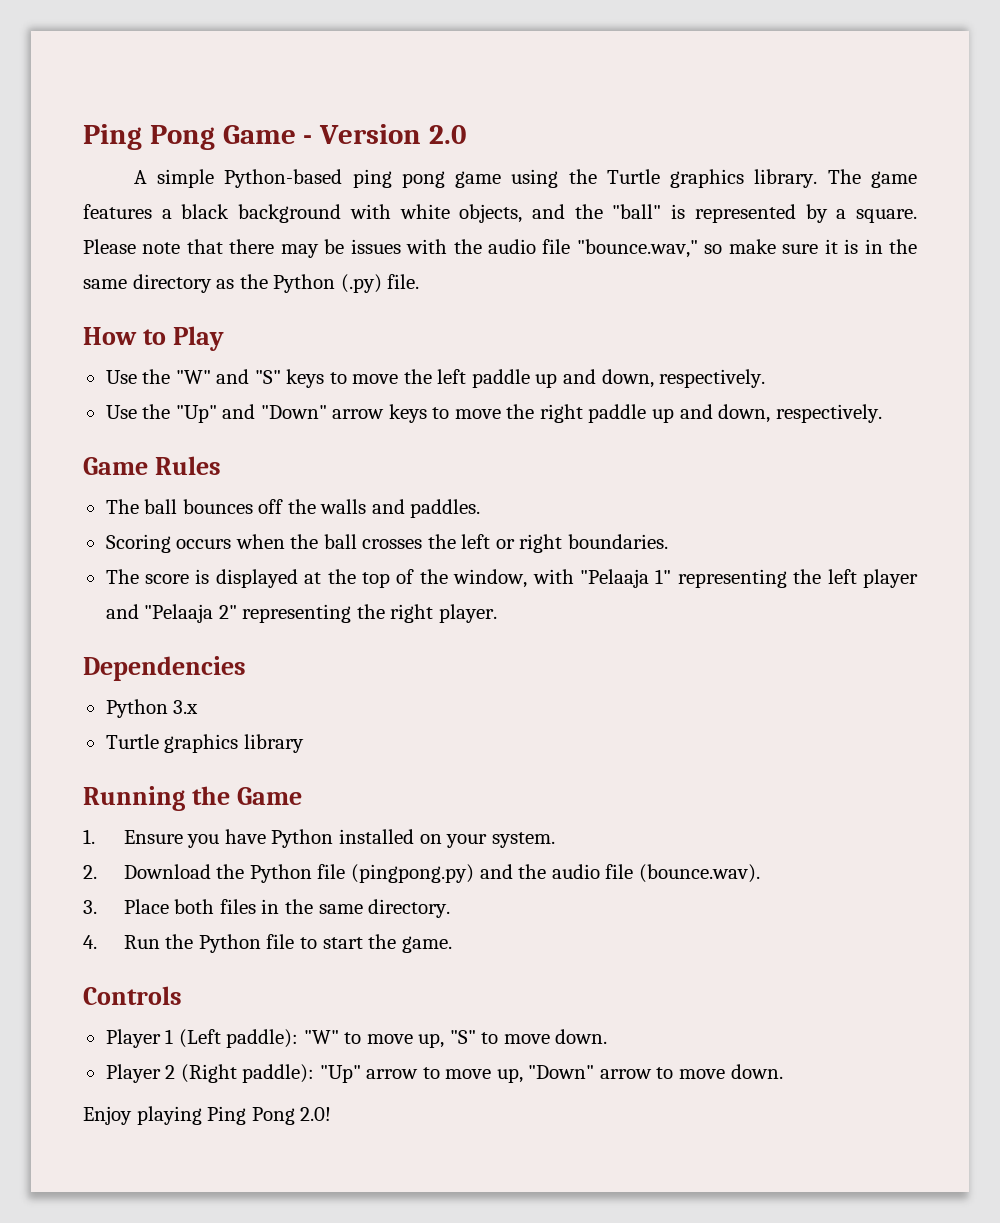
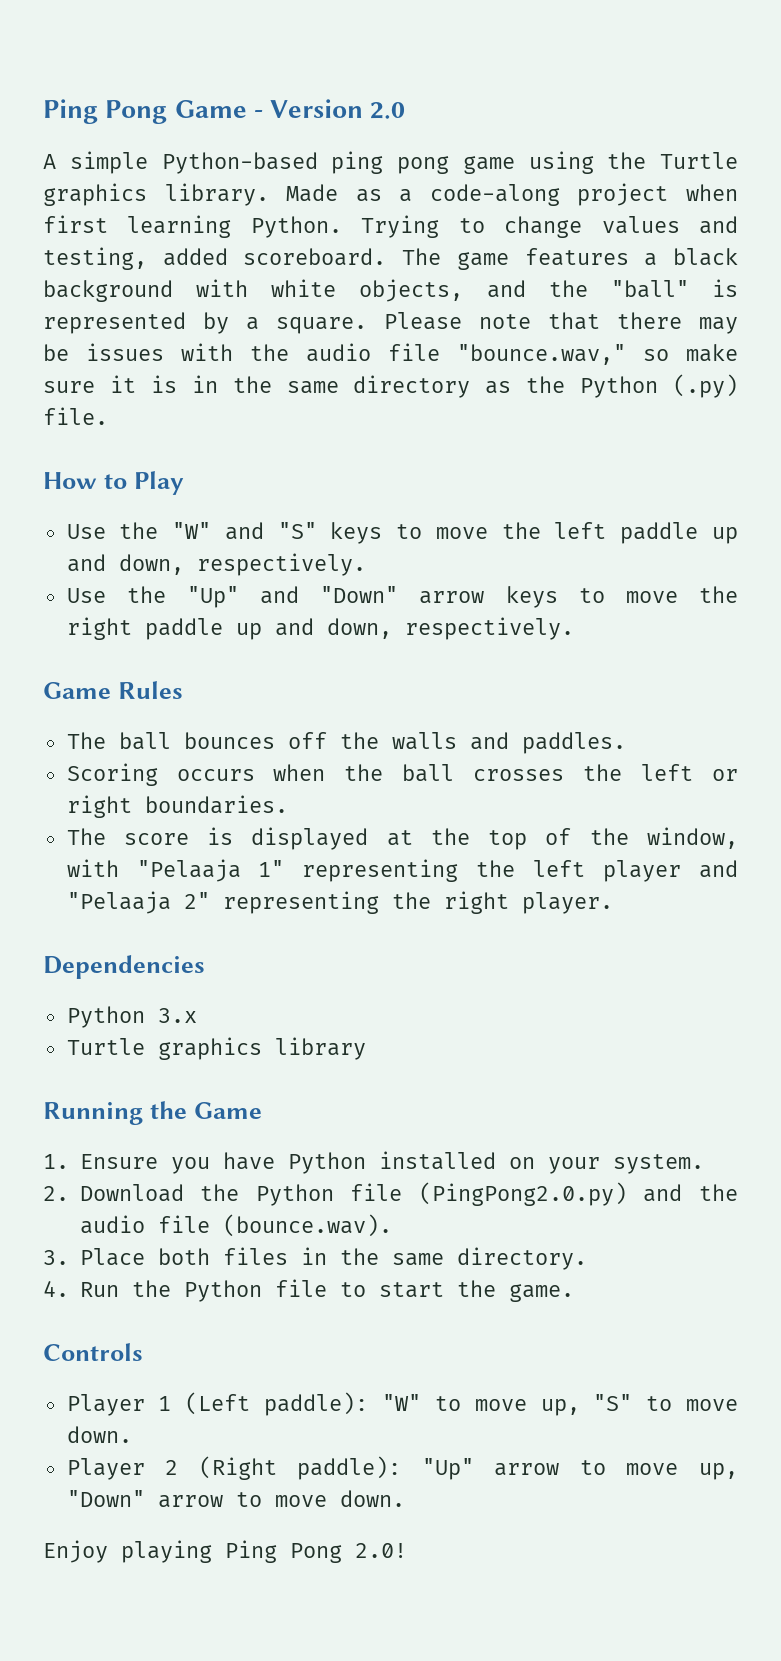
+ Made as a code-along project when first learning Python. Trying to change values and testing, added scoreboard.
- 2. Download the Python file (pingpong.py) and the audio file (bounce.wav).
+ 2. Download the Python file (PingPong2.0.py) and the audio file (bounce.wav).

